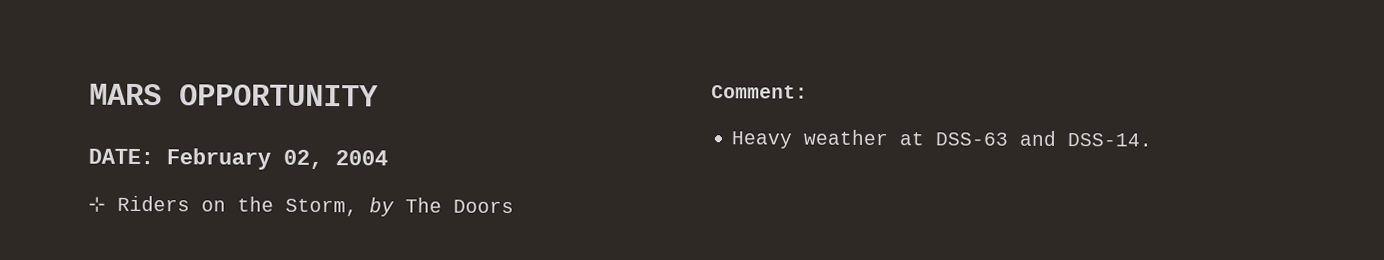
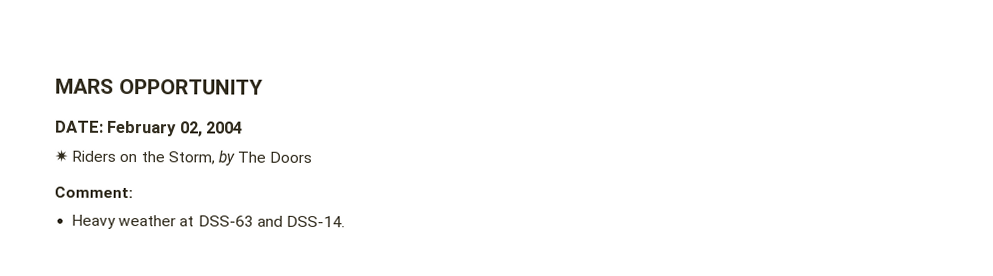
- ⊹ Riders on the Storm, by The Doors
+ ✷ Riders on the Storm, by The Doors

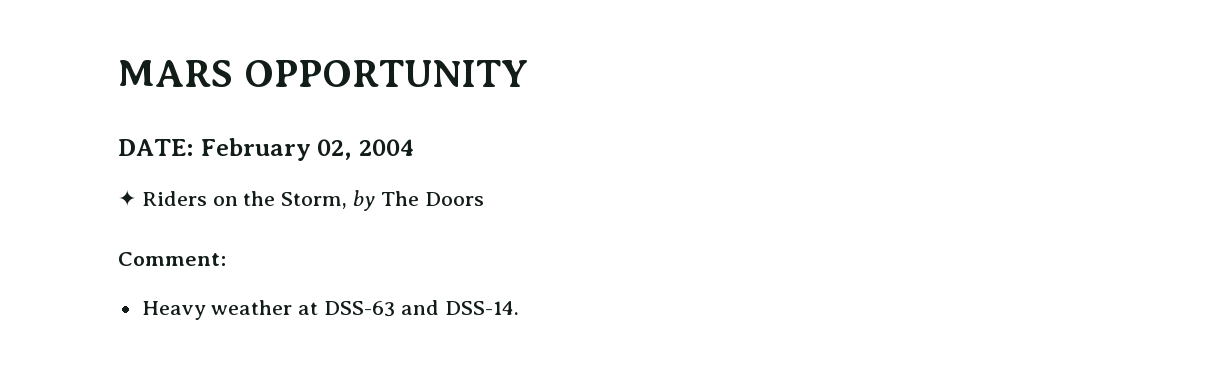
- ✷ Riders on the Storm, by The Doors
+ ✦ Riders on the Storm, by The Doors

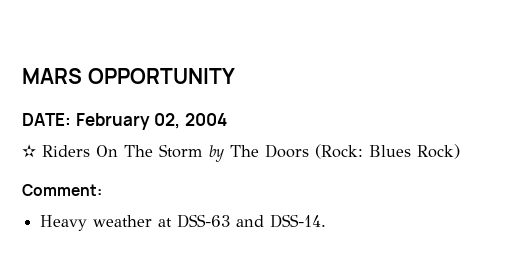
- ✦ Riders on the Storm, by The Doors
+ ✫ Riders On The Storm by The Doors (Rock: Blues Rock)

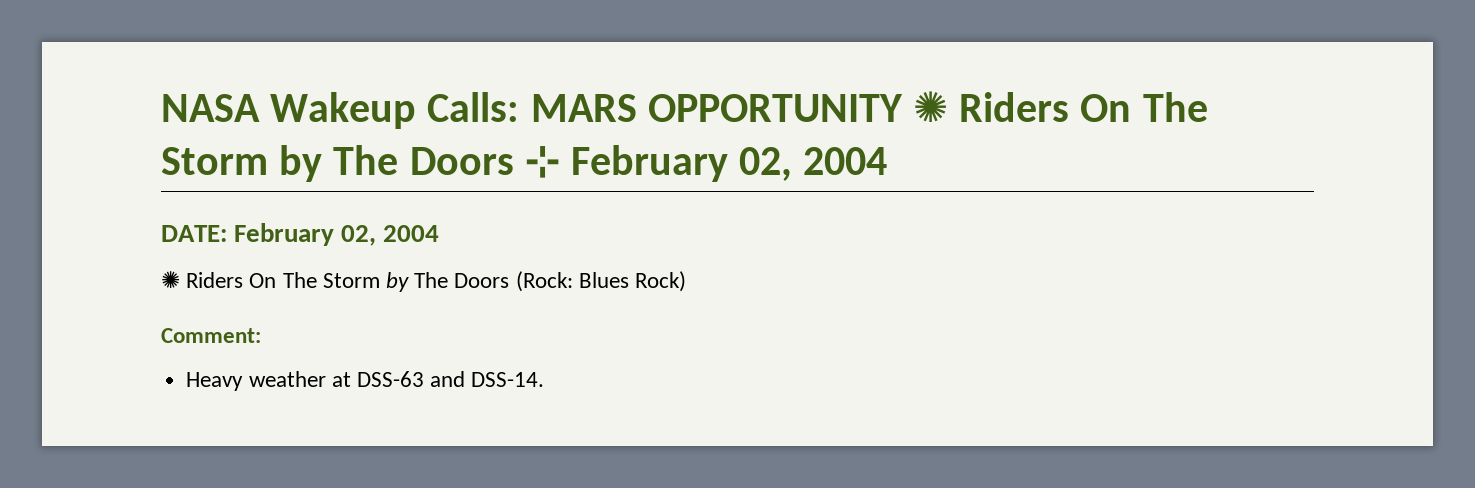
- MARS OPPORTUNITY
+ NASA Wakeup Calls: MARS OPPORTUNITY ✺ Riders On The Storm by The Doors ⊹ February 02, 2004
- ✫ Riders On The Storm by The Doors (Rock: Blues Rock)
+ ✺ Riders On The Storm by The Doors (Rock: Blues Rock)

